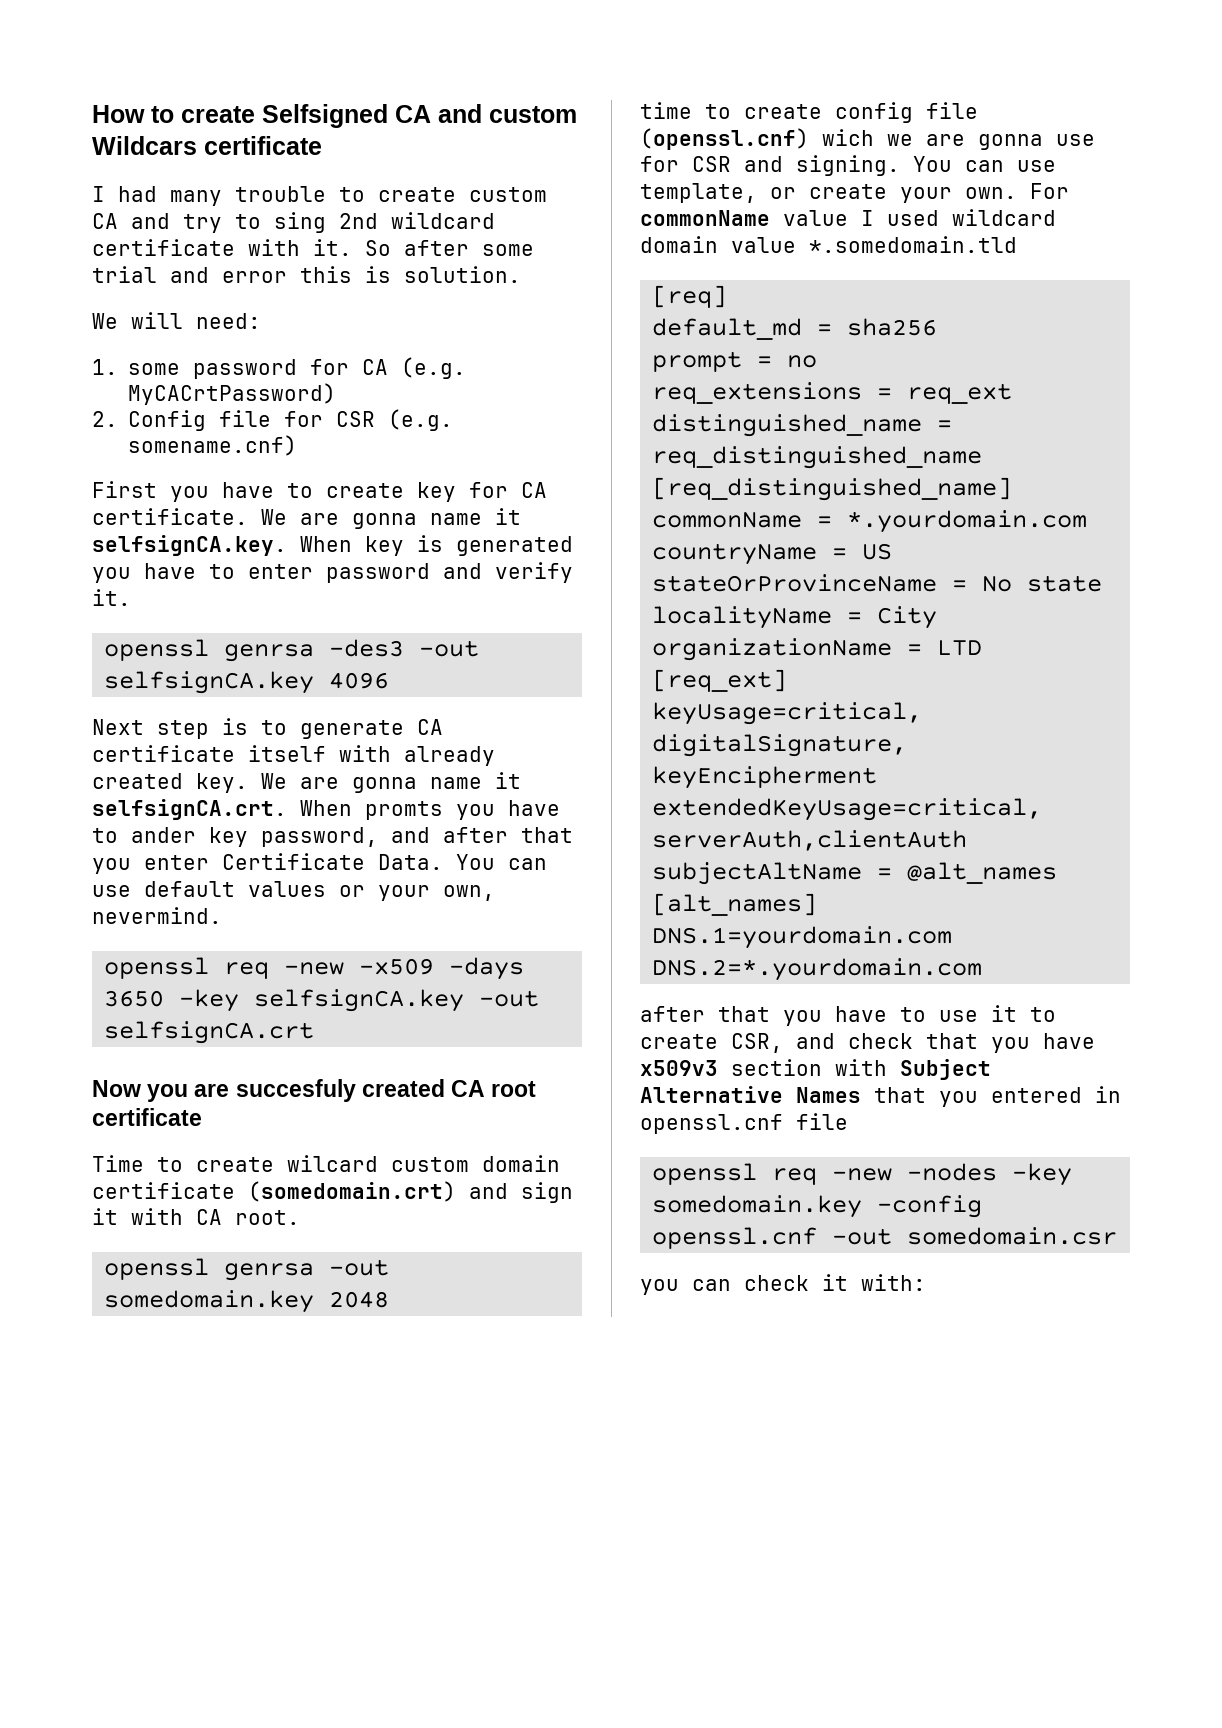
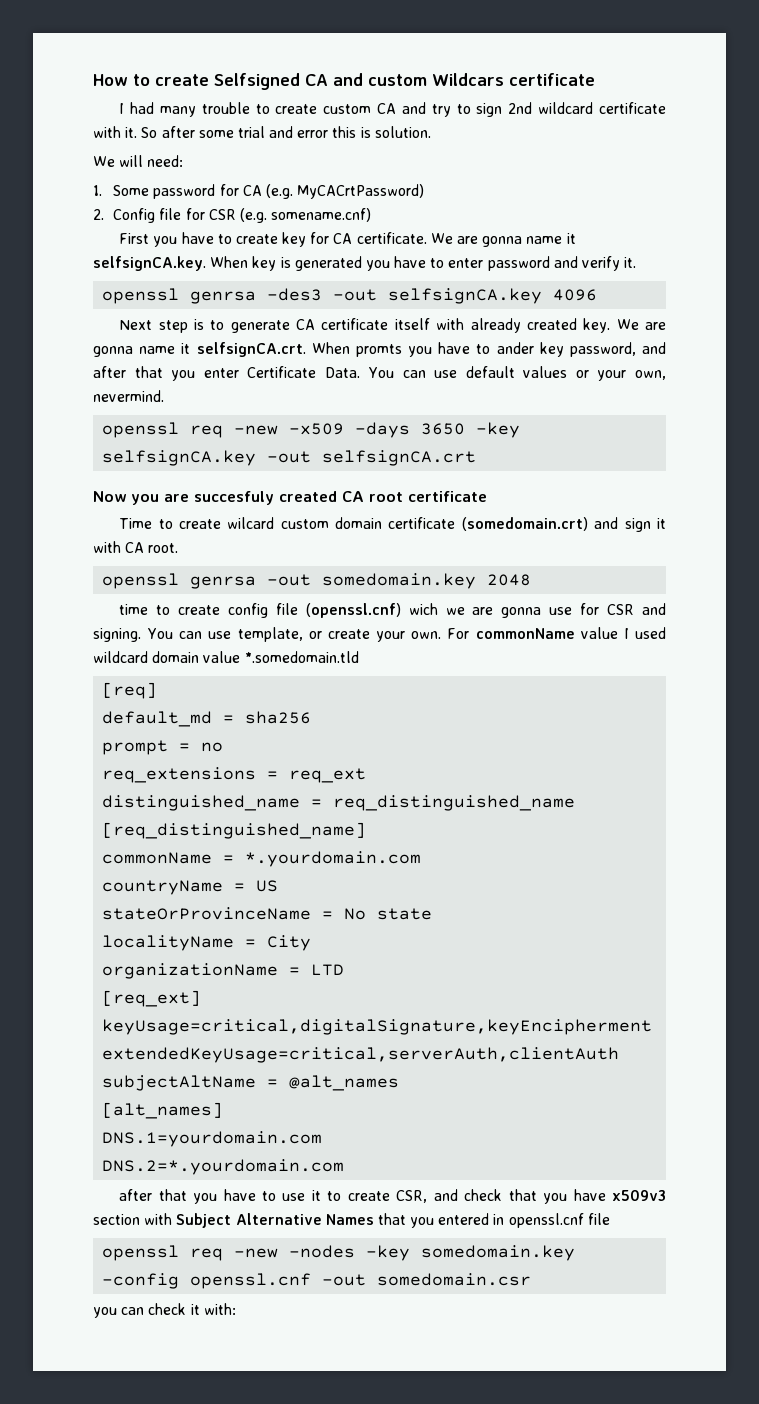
- I had many trouble to create custom CA and try to sing 2nd wildcard certificate with it.
+ I had many trouble to create custom CA and try to sign 2nd wildcard certificate with it.
- 1. some password for CA (e.g. MyCACrtPassword)
+ 1. Some password for CA (e.g. MyCACrtPassword)

